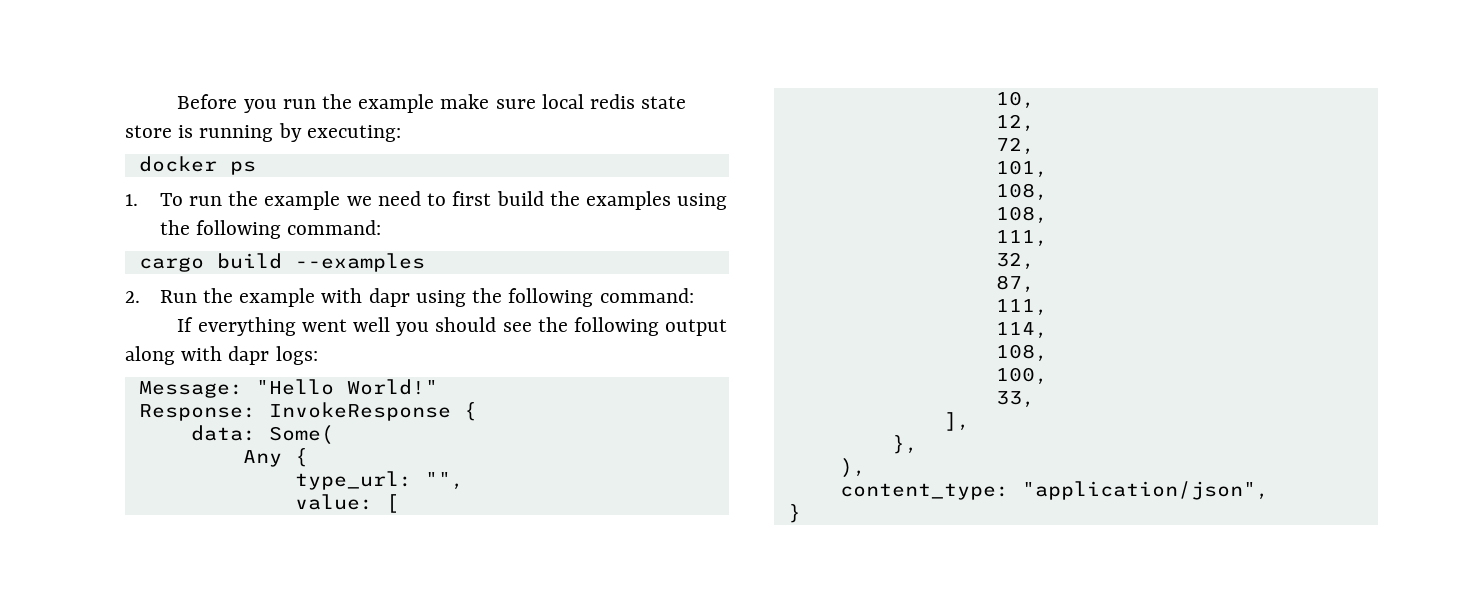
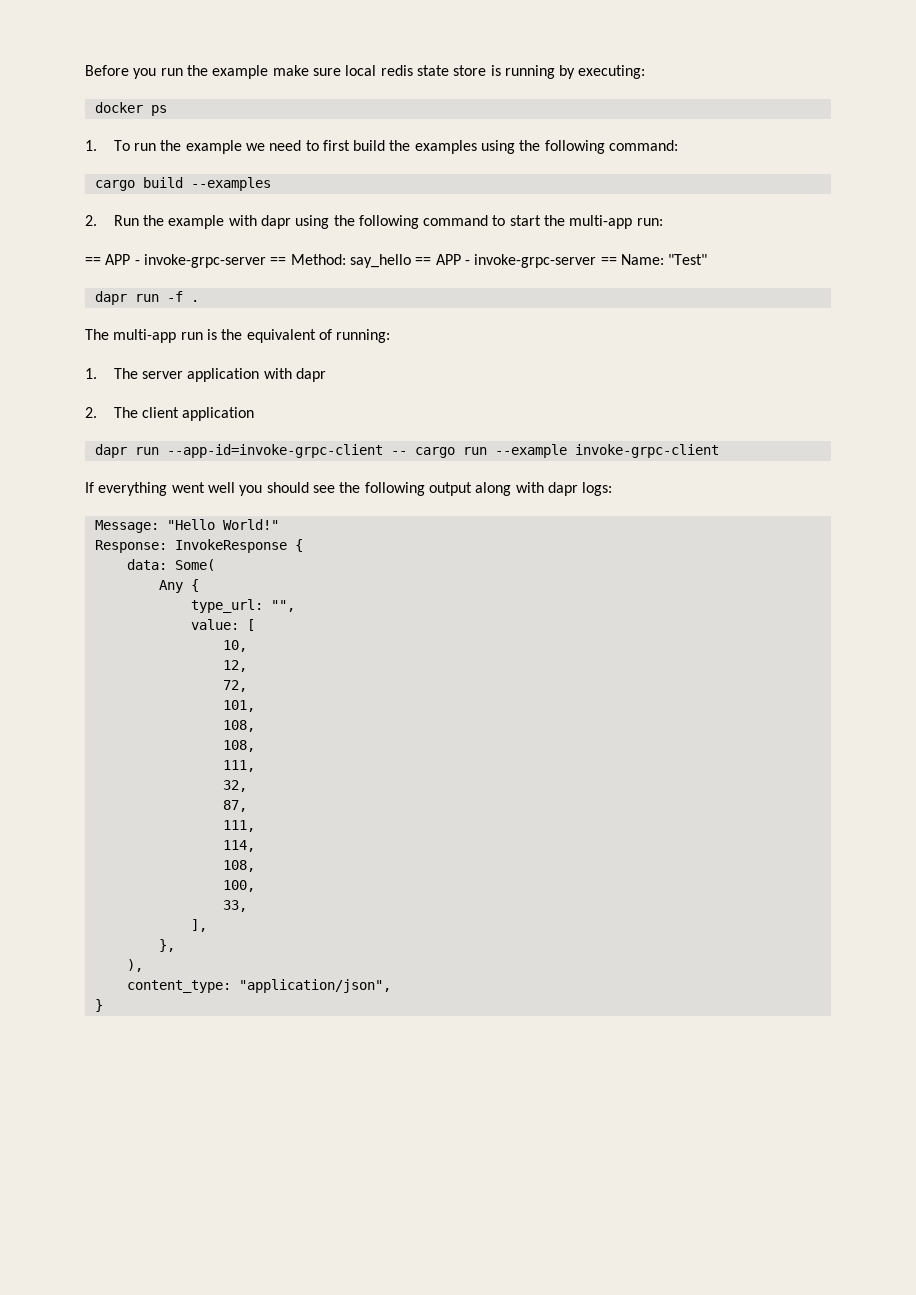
- 2. Run the example with dapr using the following command:
+ 2. Run the example with dapr using the following command to start the multi-app run:
+ == APP - invoke-grpc-server == Method: say_hello == APP - invoke-grpc-server == Name: "Test"
+ dapr run -f .
+ The multi-app run is the equivalent of running:
+ 1. The server application with dapr
+ 2. The client application
+ dapr run --app-id=invoke-grpc-client -- cargo run --example invoke-grpc-client

